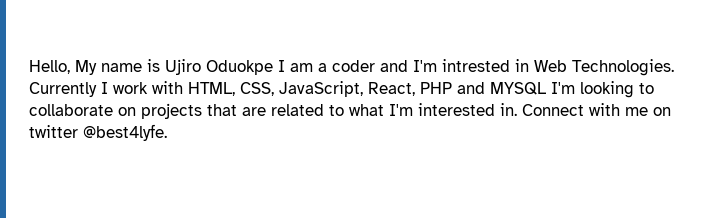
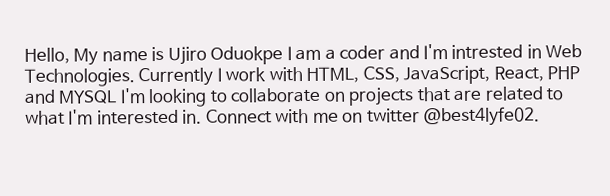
- Connect with me on twitter @best4lyfe.
+ Connect with me on twitter @best4lyfe02.

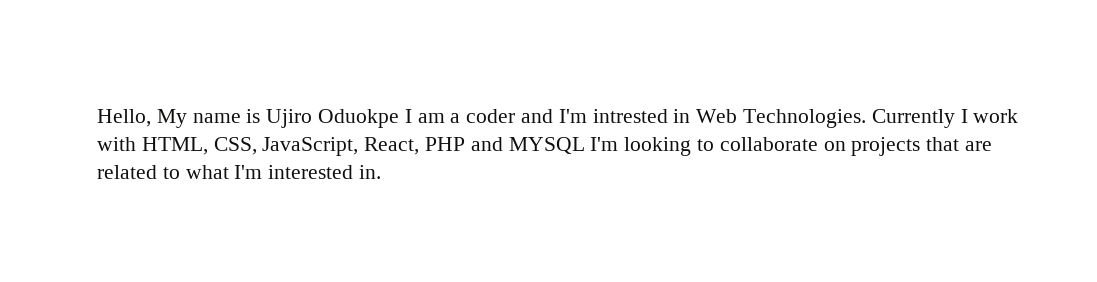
- Connect with me on twitter @best4lyfe02.

